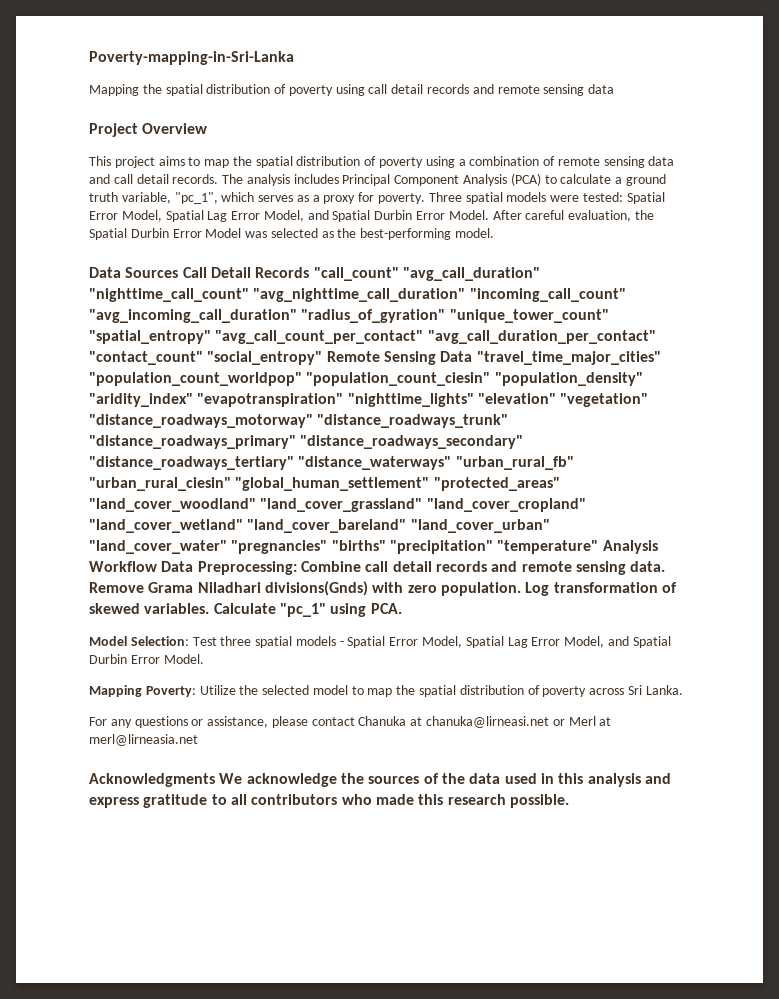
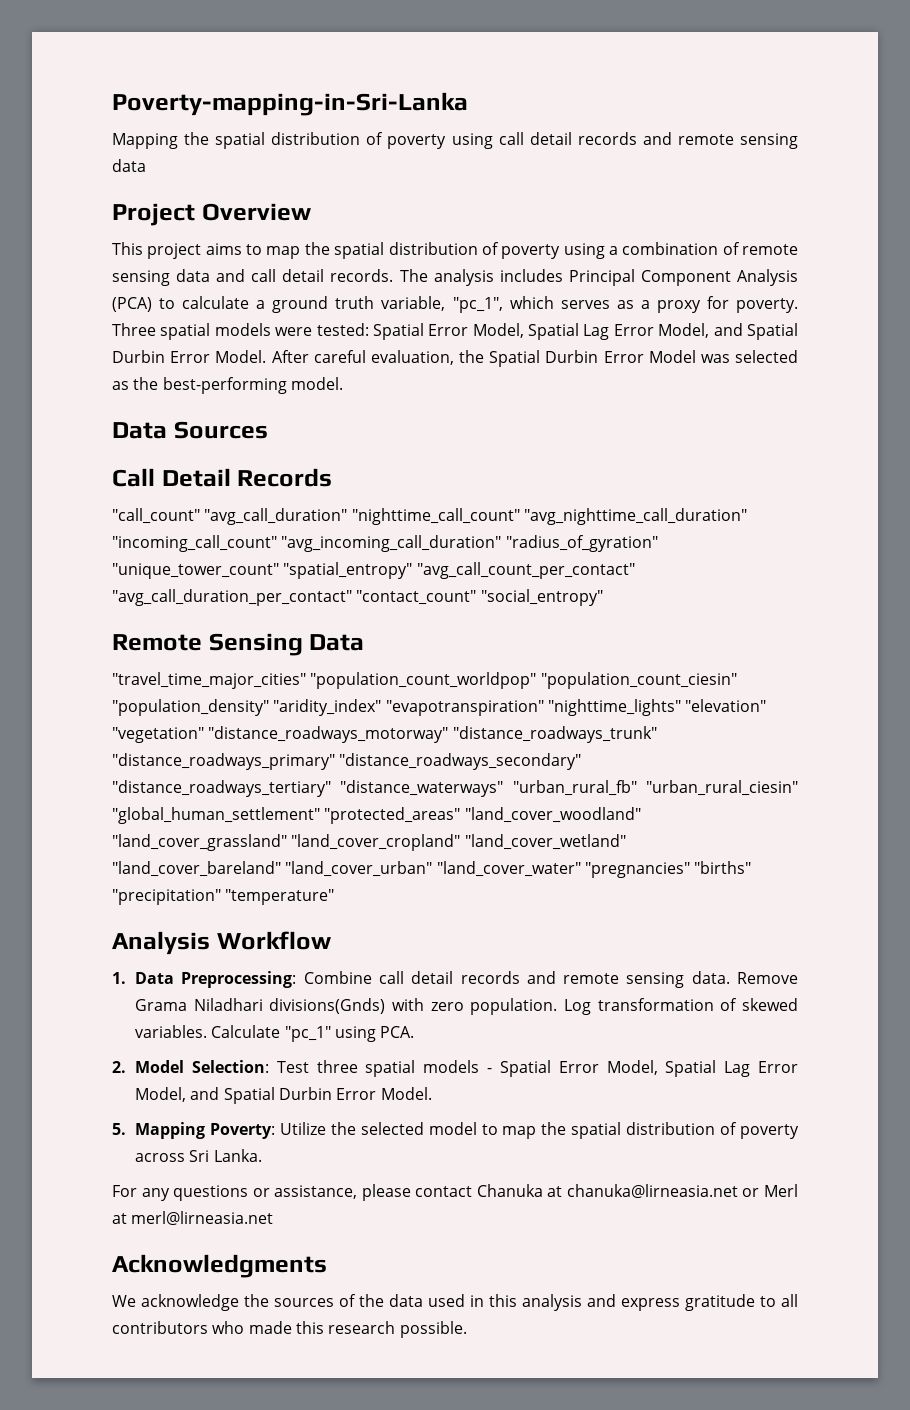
- Data Sources Call Detail Records "call_count" "avg_call_duration" "nighttime_call_count" "avg_nighttime_call_duration" "incoming_call_count" "avg_incoming_call_duration" "radius_of_gyration" "unique_tower_count" "spatial_entropy" "avg_call_count_per_contact" "avg_call_duration_per_contact" "contact_count" "social_entropy" Remote Sensing Data "travel_time_major_cities" "population_count_worldpop" "population_count_ciesin" "population_density" "aridity_index" "evapotranspiration" "nighttime_lights" "elevation" "vegetation" "distance_roadways_motorway" "distance_roadways_trunk" "distance_roadways_primary" "distance_roadways_secondary" "distance_roadways_tertiary" "distance_waterways" "urban_rural_fb" "urban_rural_ciesin" "global_human_settlement" "protected_areas" "land_cover_woodland" "land_cover_grassland" "land_cover_cropland" "land_cover_wetland" "land_cover_bareland" "land_cover_urban" "land_cover_water" "pregnancies" "births" "precipitation" "temperature" Analysis Workflow Data Preprocessing:
+ Data Sources
+ Call Detail Records
+ "call_count" "avg_call_duration" "nighttime_call_count" "avg_nighttime_call_duration" "incoming_call_count" "avg_incoming_call_duration" "radius_of_gyration" "unique_tower_count" "spatial_entropy" "avg_call_count_per_contact" "avg_call_duration_per_contact" "contact_count" "social_entropy"
+ Remote Sensing Data
+ "travel_time_major_cities" "population_count_worldpop" "population_count_ciesin" "population_density" "aridity_index" "evapotranspiration" "nighttime_lights" "elevation" "vegetation" "distance_roadways_motorway" "distance_roadways_trunk" "distance_roadways_primary" "distance_roadways_secondary" "distance_roadways_tertiary" "distance_waterways" "urban_rural_fb" "urban_rural_ciesin" "global_human_settlement" "protected_areas" "land_cover_woodland" "land_cover_grassland" "land_cover_cropland" "land_cover_wetland" "land_cover_bareland" "land_cover_urban" "land_cover_water" "pregnancies" "births" "precipitation" "temperature"
+ Analysis Workflow
+ 1. Data Preprocessing:
- Model Selection: Test three spatial models - Spatial Error Model, Spatial Lag Error Model, and Spatial Durbin Error Model.
+ 2. Model Selection: Test three spatial models - Spatial Error Model, Spatial Lag Error Model, and Spatial Durbin Error Model.
- Mapping Poverty: Utilize the selected model to map the spatial distribution of poverty across Sri Lanka.
+ 5. Mapping Poverty: Utilize the selected model to map the spatial distribution of poverty across Sri Lanka.
- For any questions or assistance, please contact Chanuka at chanuka@lirneasi.net or Merl at merl@lirneasia.net
+ For any questions or assistance, please contact Chanuka at chanuka@lirneasia.net or Merl at merl@lirneasia.net
- Acknowledgments We acknowledge the sources of the data used in this analysis and express gratitude to all contributors who made this research possible.
+ Acknowledgments
+ We acknowledge the sources of the data used in this analysis and express gratitude to all contributors who made this research possible.

